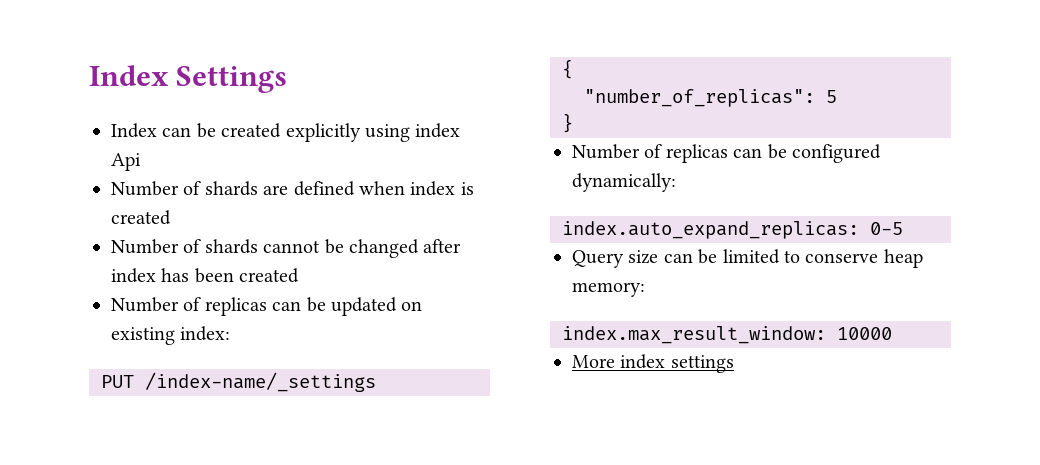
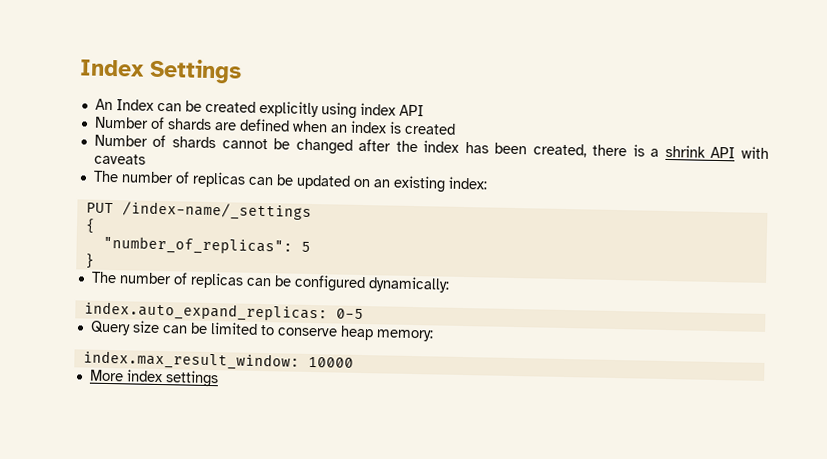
- Index can be created explicitly using index Api
+ An Index can be created explicitly using index API
- Number of shards are defined when index is created
+ Number of shards are defined when an index is created
- Number of shards cannot be changed after index has been created
- Number of replicas can be updated on existing index:
+ Number of shards cannot be changed after the index has been created, there is a shrink API with caveats
+ The number of replicas can be updated on an existing index:
- Number of replicas can be configured dynamically:
+ The number of replicas can be configured dynamically:

